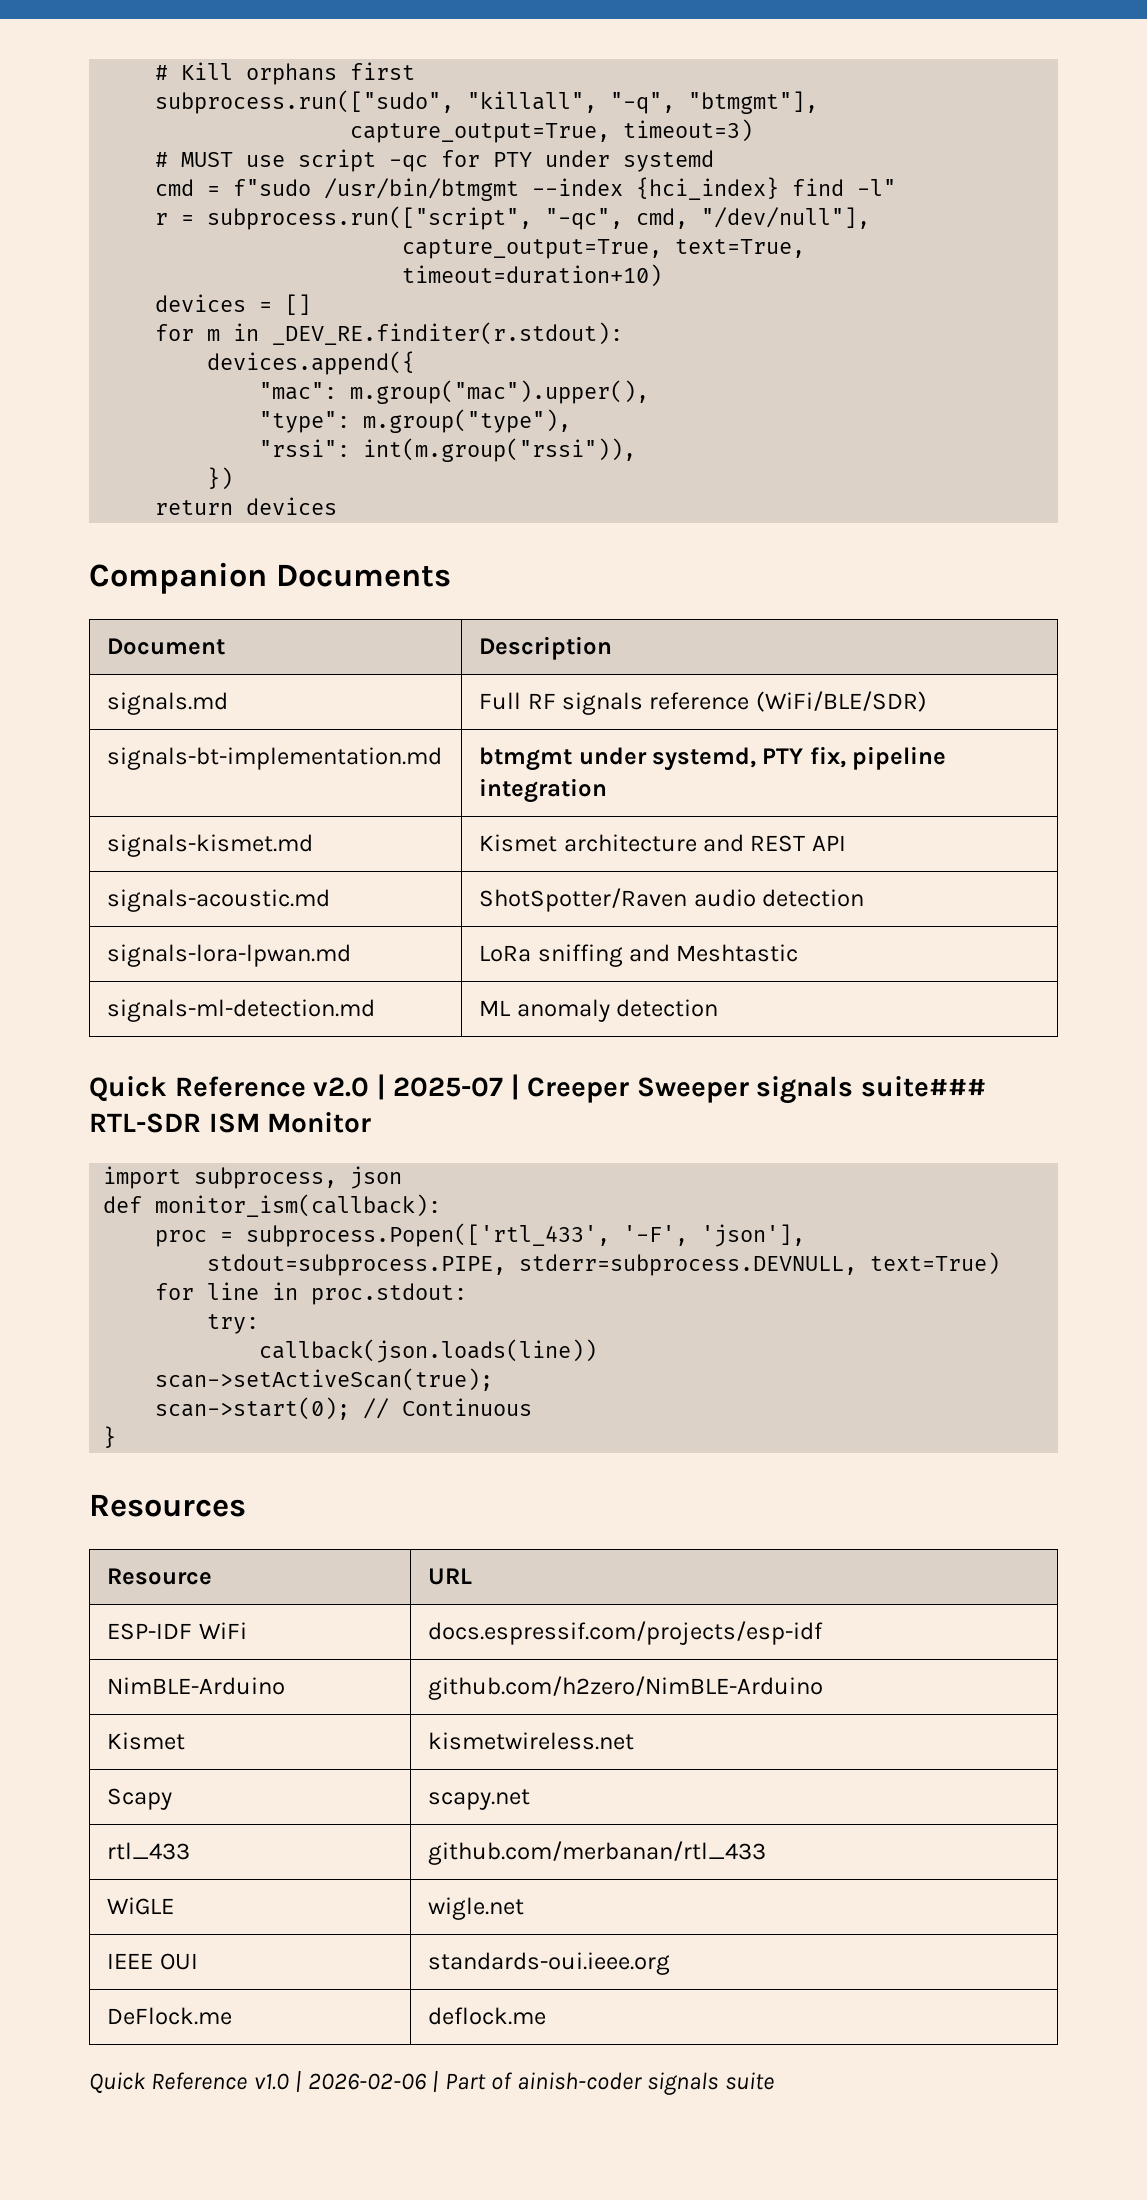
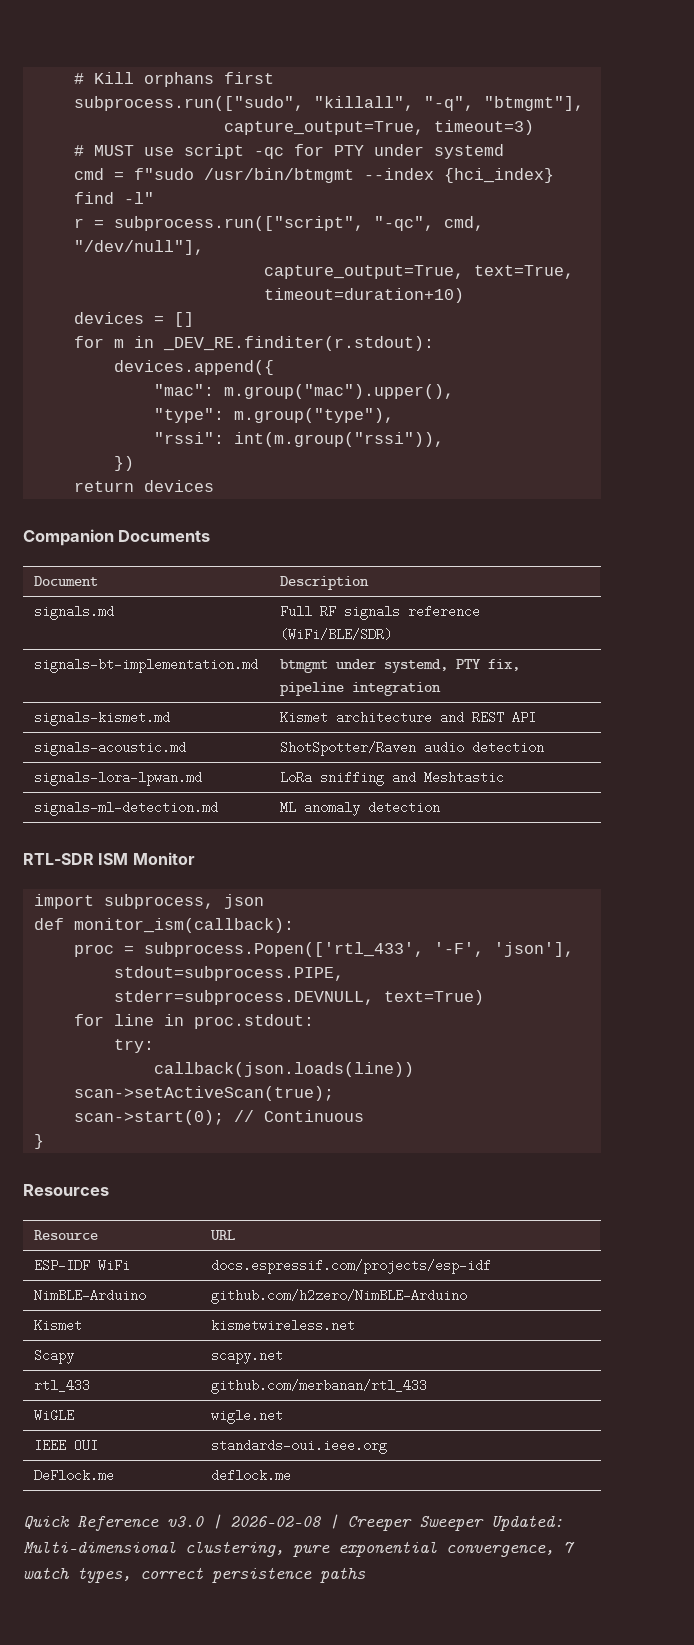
- Quick Reference v2.0 | 2025-07 | Creeper Sweeper signals suite### RTL-SDR ISM Monitor
+ RTL-SDR ISM Monitor
- Quick Reference v1.0 | 2026-02-06 | Part of ainish-coder signals suite
+ Quick Reference v3.0 | 2026-02-08 | Creeper Sweeper Updated: Multi-dimensional clustering, pure exponential convergence, 7 watch types, correct persistence paths

